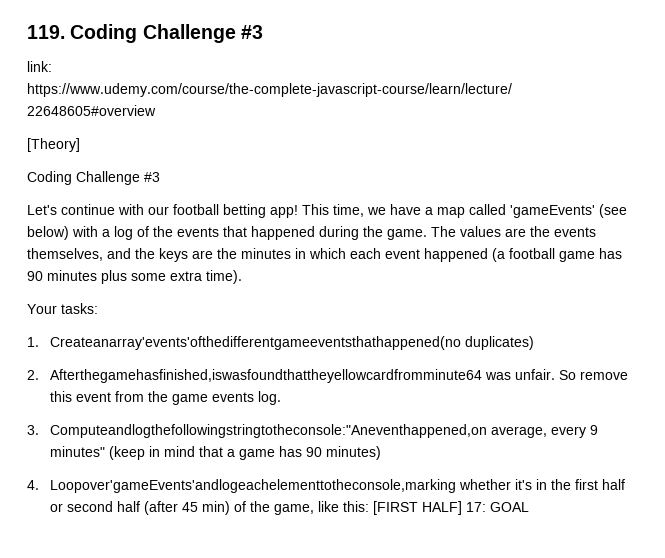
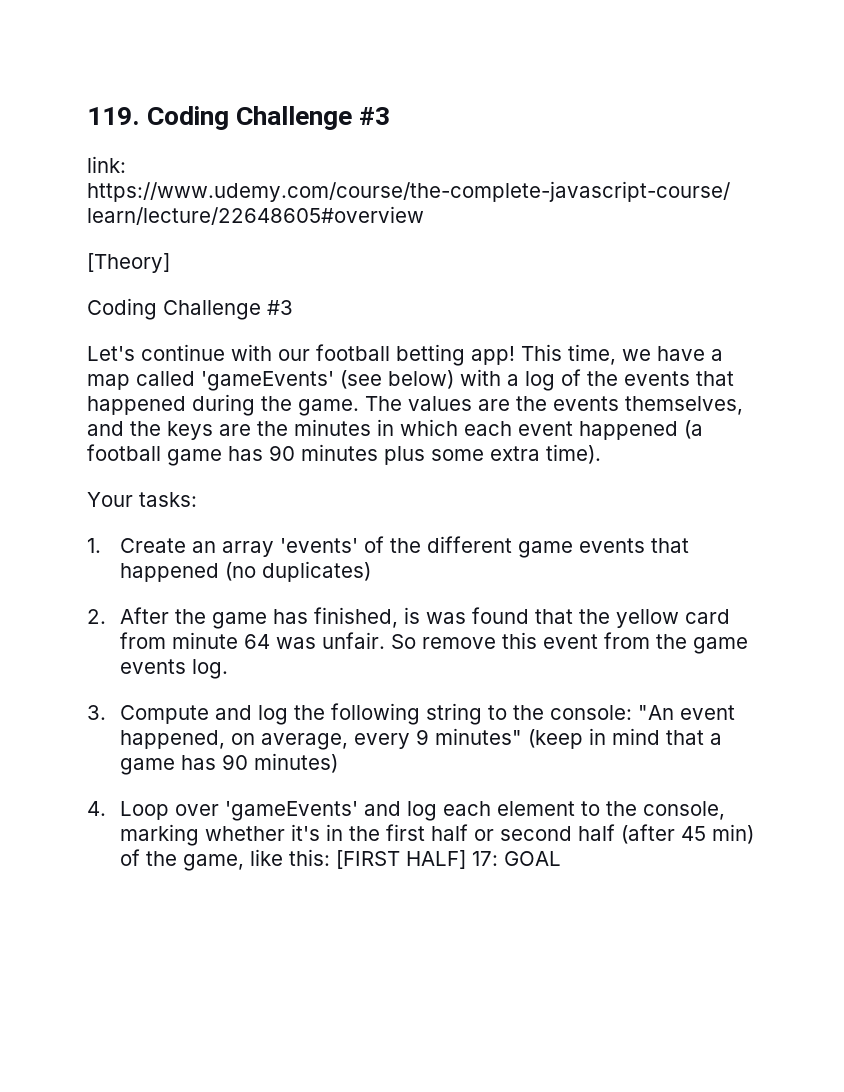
- 1. Createanarray'events'ofthedifferentgameeventsthathappened(no duplicates)
- 2. Afterthegamehasfinished,iswasfoundthattheyellowcardfromminute64 was unfair.
+ 1. Create an array 'events' of the different game events that happened (no duplicates)
+ 2. After the game has finished, is was found that the yellow card from minute 64 was unfair.
- 3. Computeandlogthefollowingstringtotheconsole:"Aneventhappened,on average, every 9 minutes" (keep in mind that a game has 90 minutes)
+ 3. Compute and log the following string to the console: "An event happened, on average, every 9 minutes" (keep in mind that a game has 90 minutes)
- 4. Loopover'gameEvents'andlogeachelementtotheconsole,marking whether it's in the first half or second half (after 45 min) of the game, like this: [FIRST HALF] 17: GOAL
+ 4. Loop over 'gameEvents' and log each element to the console, marking whether it's in the first half or second half (after 45 min) of the game, like this: [FIRST HALF] 17: GOAL

